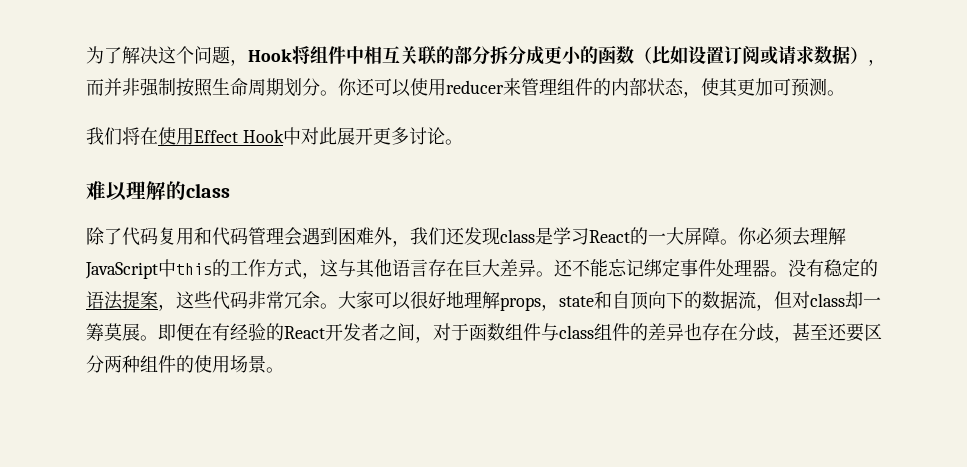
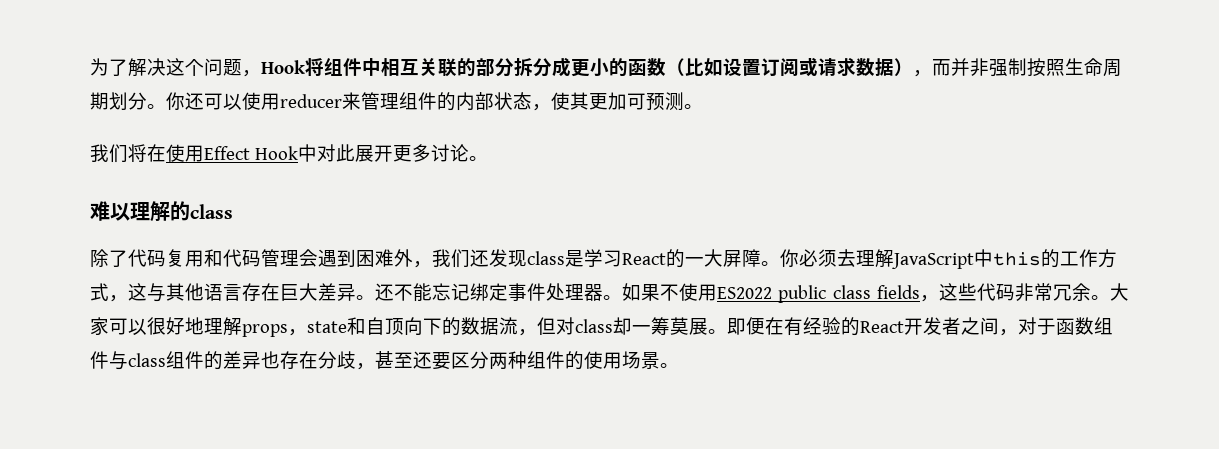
- 没有稳定的语法提案，这些代码非常冗余。
+ 如果不使用ES2022 public class fields，这些代码非常冗余。

